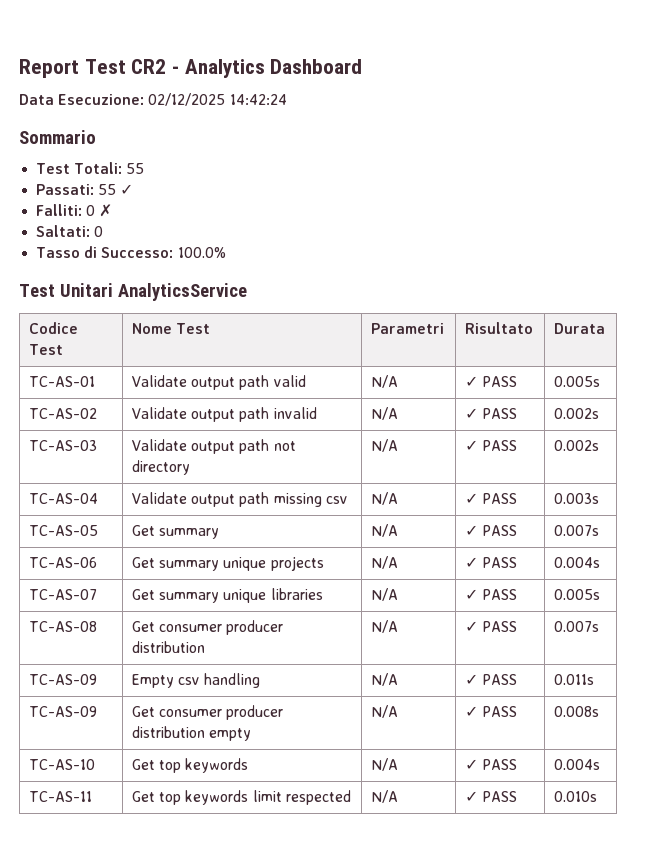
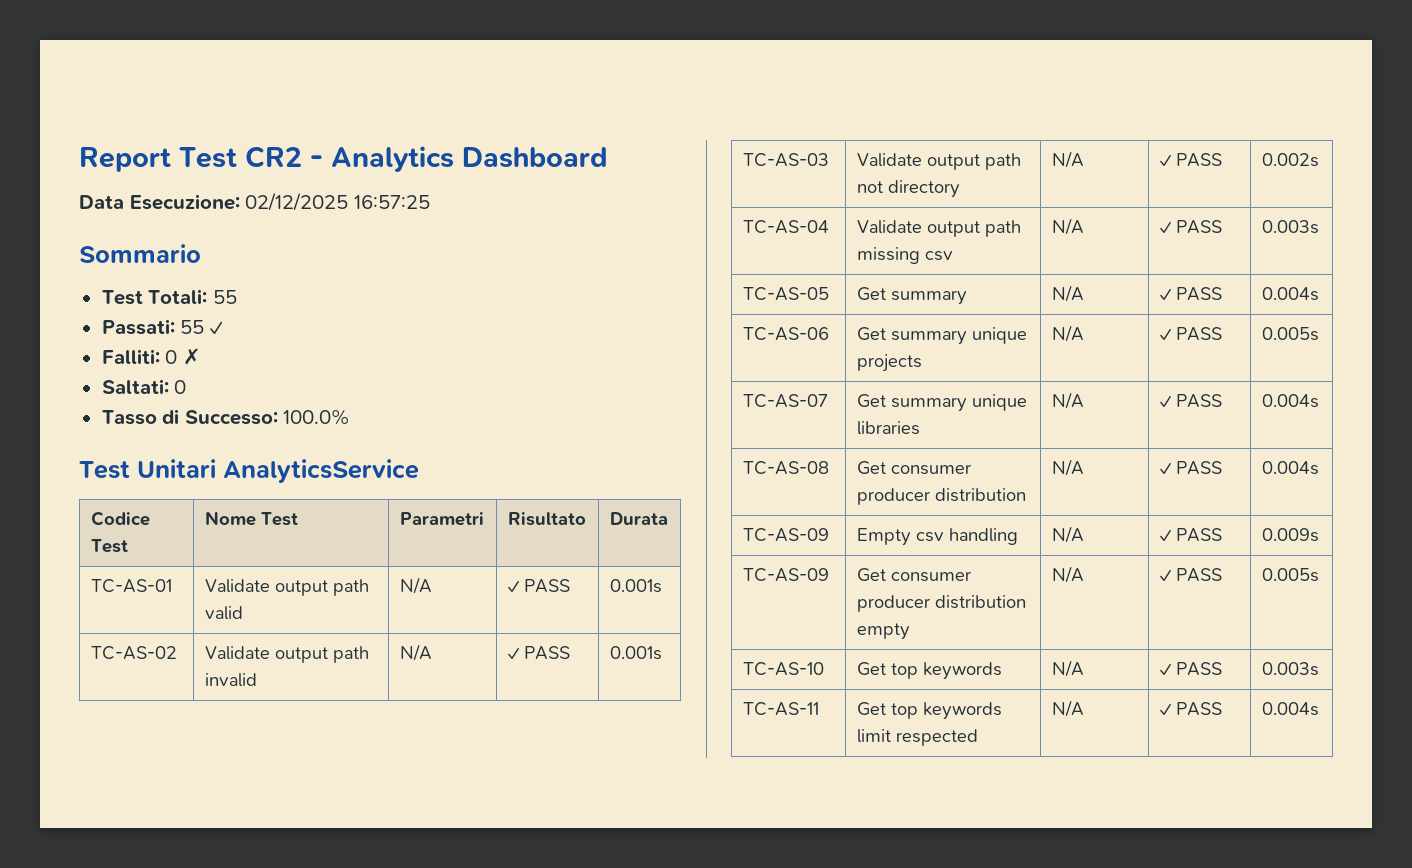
- Data Esecuzione: 02/12/2025 14:42:24
+ Data Esecuzione: 02/12/2025 16:57:25
- TC-AS-01 | Validate output path valid | N/A | ✓ PASS | 0.005s
+ TC-AS-01 | Validate output path valid | N/A | ✓ PASS | 0.001s
- TC-AS-02 | Validate output path invalid | N/A | ✓ PASS | 0.002s
+ TC-AS-02 | Validate output path invalid | N/A | ✓ PASS | 0.001s
- TC-AS-05 | Get summary | N/A | ✓ PASS | 0.007s
+ TC-AS-05 | Get summary | N/A | ✓ PASS | 0.004s
- TC-AS-06 | Get summary unique projects | N/A | ✓ PASS | 0.004s
+ TC-AS-06 | Get summary unique projects | N/A | ✓ PASS | 0.005s
- TC-AS-07 | Get summary unique libraries | N/A | ✓ PASS | 0.005s
+ TC-AS-07 | Get summary unique libraries | N/A | ✓ PASS | 0.004s
- TC-AS-08 | Get consumer producer distribution | N/A | ✓ PASS | 0.007s
+ TC-AS-08 | Get consumer producer distribution | N/A | ✓ PASS | 0.004s
- TC-AS-09 | Empty csv handling | N/A | ✓ PASS | 0.011s
+ TC-AS-09 | Empty csv handling | N/A | ✓ PASS | 0.009s
- TC-AS-09 | Get consumer producer distribution empty | N/A | ✓ PASS | 0.008s
+ TC-AS-09 | Get consumer producer distribution empty | N/A | ✓ PASS | 0.005s
- TC-AS-10 | Get top keywords | N/A | ✓ PASS | 0.004s
+ TC-AS-10 | Get top keywords | N/A | ✓ PASS | 0.003s
- TC-AS-11 | Get top keywords limit respected | N/A | ✓ PASS | 0.010s
+ TC-AS-11 | Get top keywords limit respected | N/A | ✓ PASS | 0.004s

